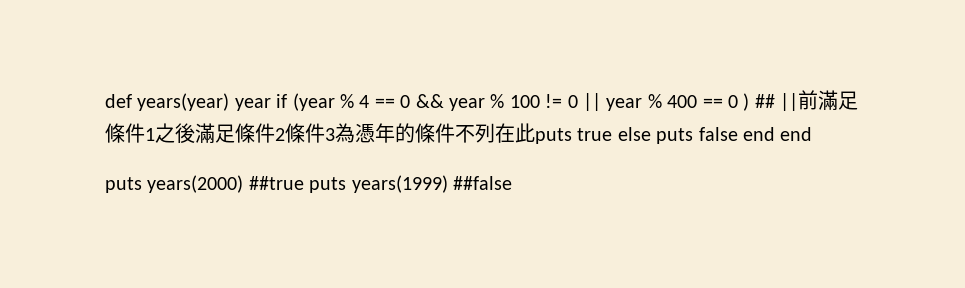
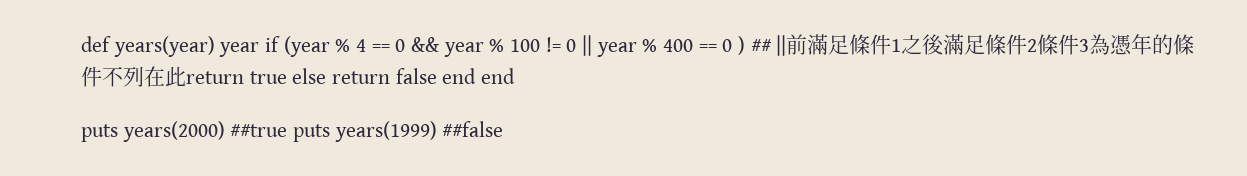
- def years(year) year if (year % 4 == 0 && year % 100 != 0 || year % 400 == 0 ) ## ||前滿足條件1之後滿足條件2條件3為憑年的條件不列在此puts true else puts false end end
+ def years(year) year if (year % 4 == 0 && year % 100 != 0 || year % 400 == 0 ) ## ||前滿足條件1之後滿足條件2條件3為憑年的條件不列在此return true else return false end end

